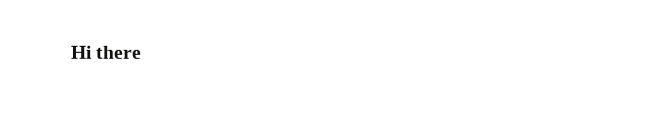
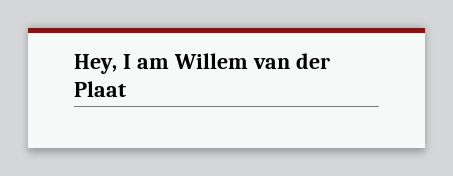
- Hi there
+ Hey, I am Willem van der Plaat

